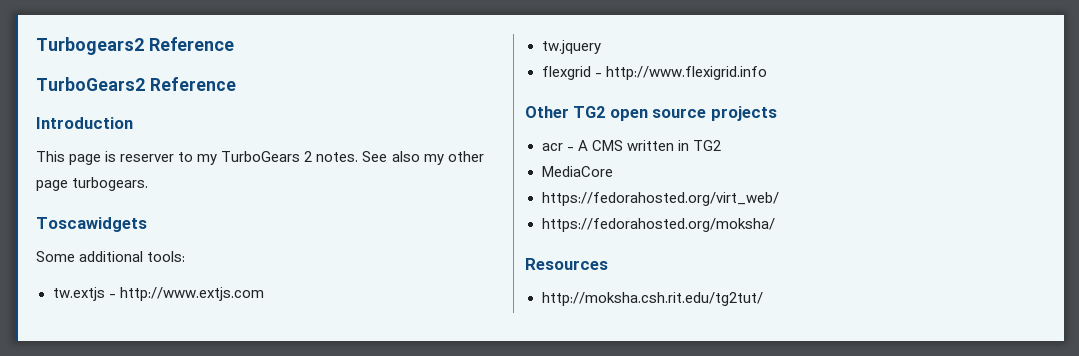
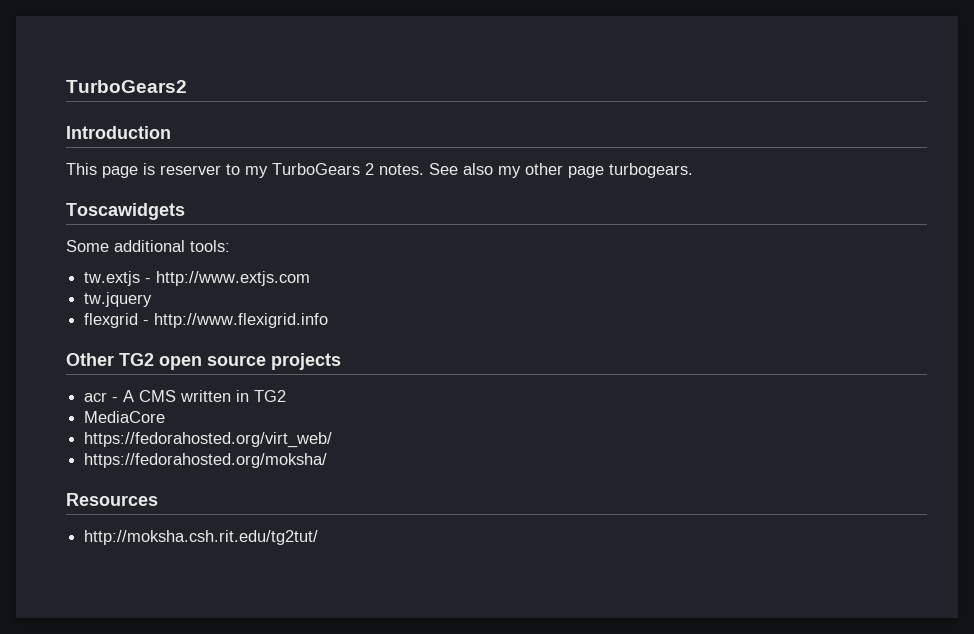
- Turbogears2 Reference
- TurboGears2 Reference
+ TurboGears2

